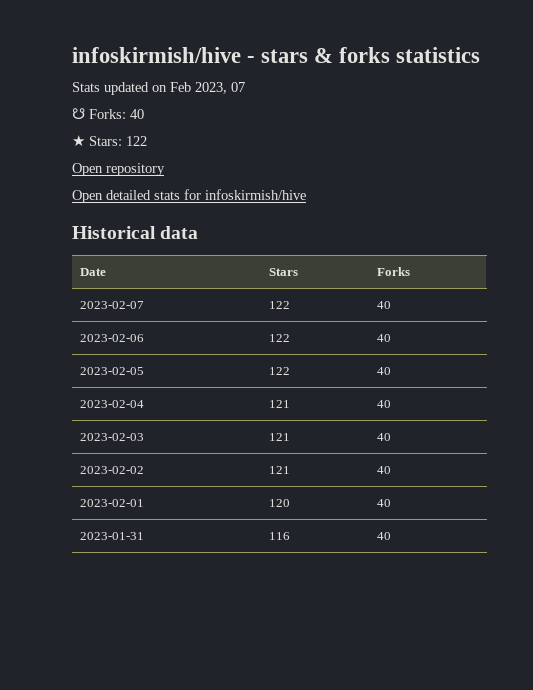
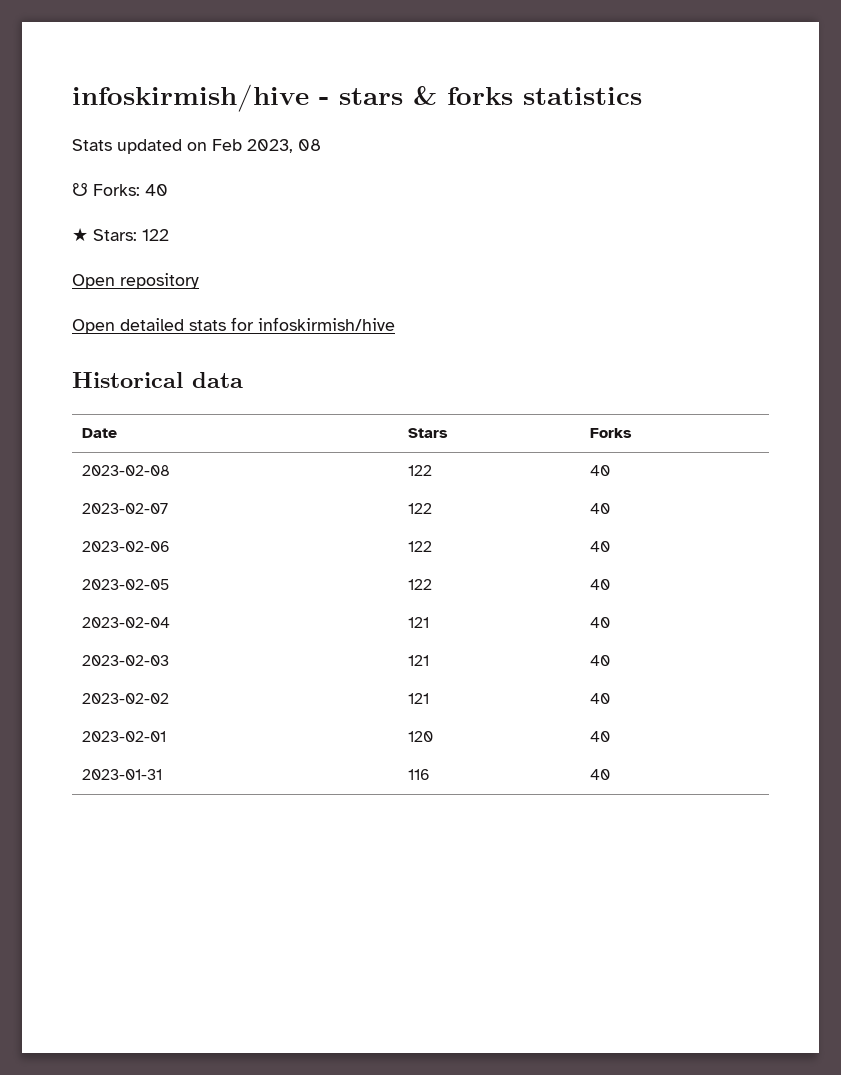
- Stats updated on Feb 2023, 07
+ Stats updated on Feb 2023, 08
+ 2023-02-08 | 122 | 40

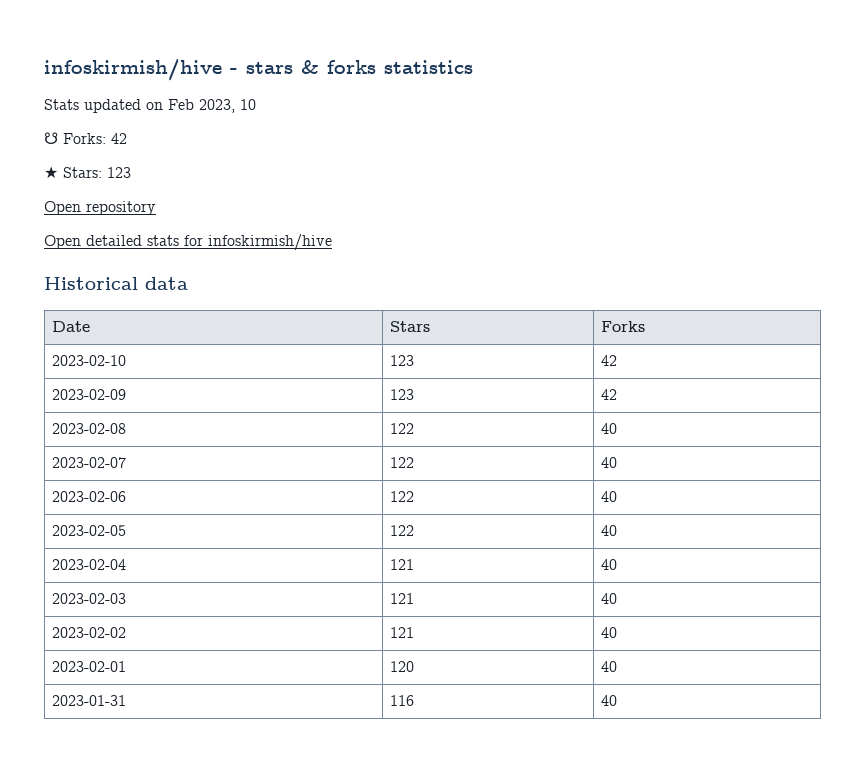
- Stats updated on Feb 2023, 08
+ Stats updated on Feb 2023, 10
- ☋ Forks: 40
+ ☋ Forks: 42
- ★ Stars: 122
+ ★ Stars: 123
+ 2023-02-10 | 123 | 42
+ 2023-02-09 | 123 | 42

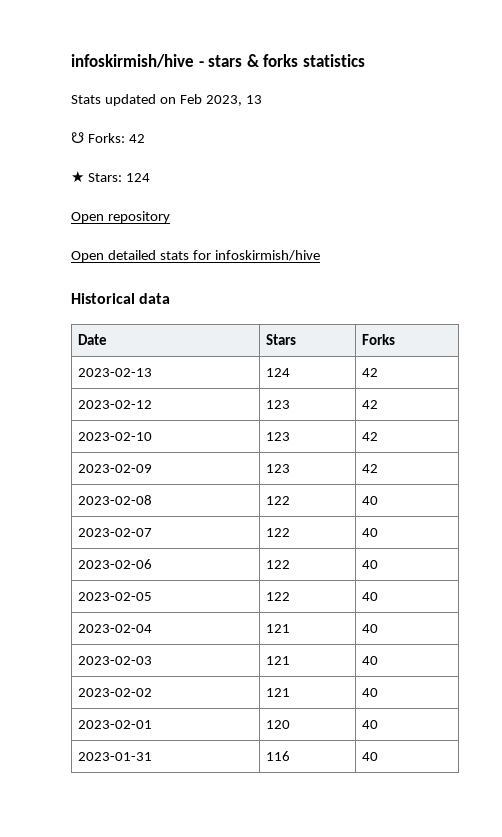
- Stats updated on Feb 2023, 10
+ Stats updated on Feb 2023, 13
- ★ Stars: 123
+ ★ Stars: 124
+ 2023-02-13 | 124 | 42
+ 2023-02-12 | 123 | 42

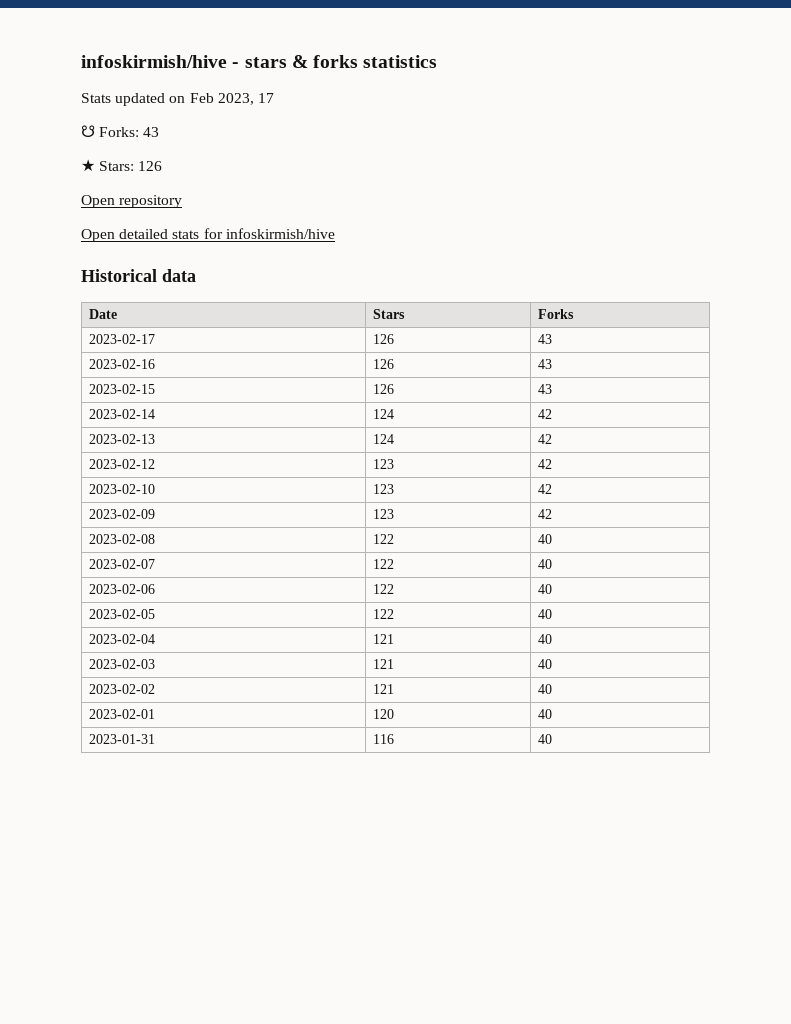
- Stats updated on Feb 2023, 13
+ Stats updated on Feb 2023, 17
- ☋ Forks: 42
+ ☋ Forks: 43
- ★ Stars: 124
+ ★ Stars: 126
+ 2023-02-17 | 126 | 43
+ 2023-02-16 | 126 | 43
+ 2023-02-15 | 126 | 43
+ 2023-02-14 | 124 | 42

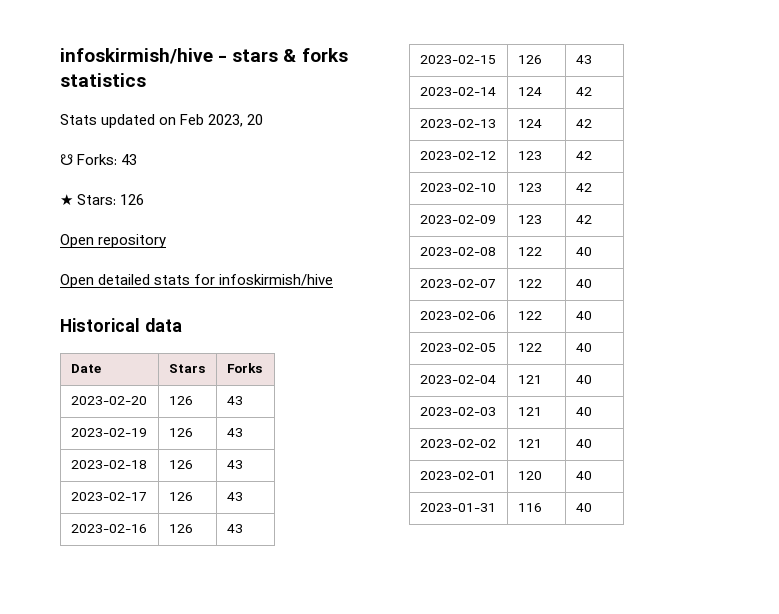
- Stats updated on Feb 2023, 17
+ Stats updated on Feb 2023, 20
+ 2023-02-20 | 126 | 43
+ 2023-02-19 | 126 | 43
+ 2023-02-18 | 126 | 43

